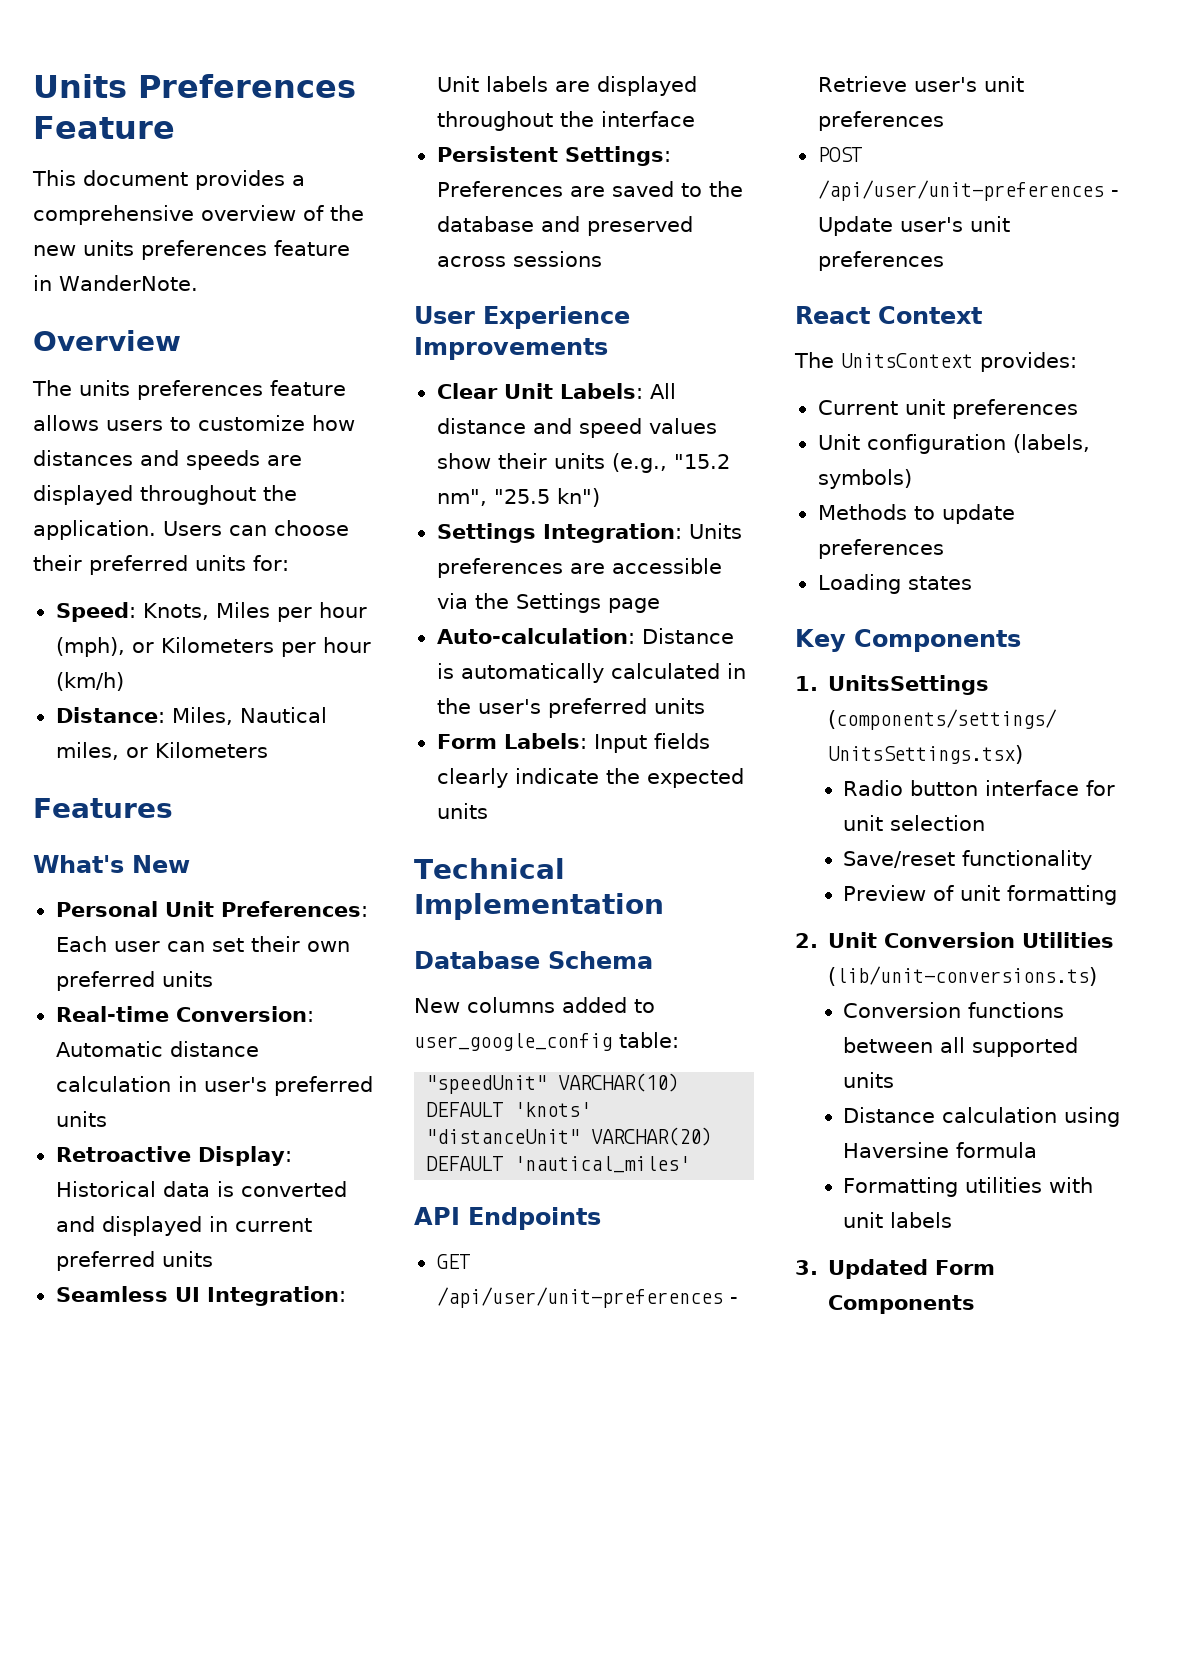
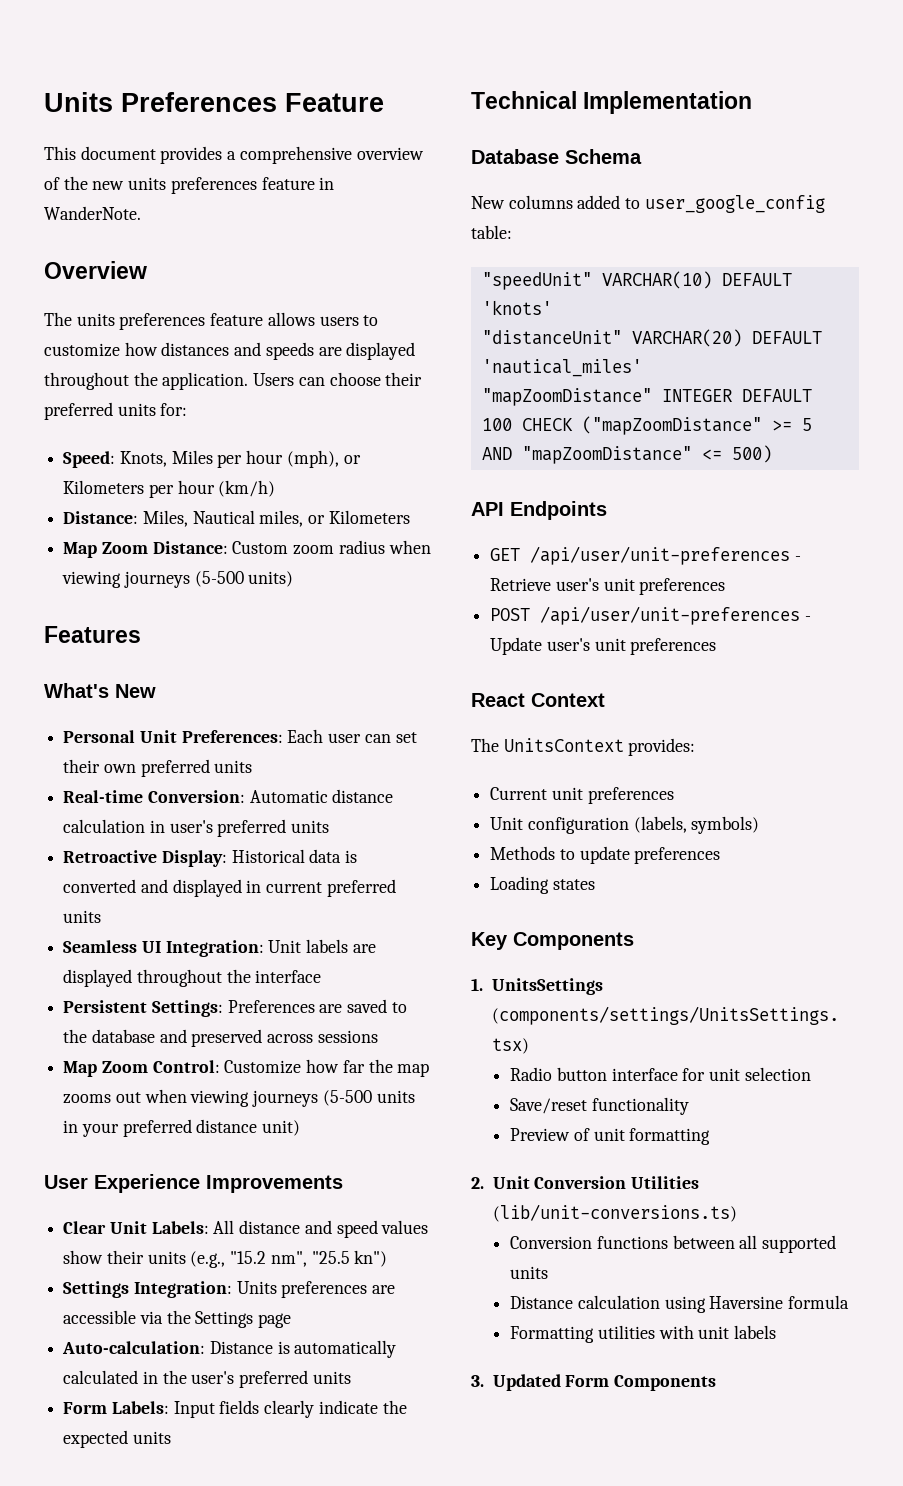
+ Map Zoom Distance: Custom zoom radius when viewing journeys (5-500 units)
+ Map Zoom Control: Customize how far the map zooms out when viewing journeys (5-500 units in your preferred distance unit)
+ "mapZoomDistance" INTEGER DEFAULT 100 CHECK ("mapZoomDistance" >= 5 AND "mapZoomDistance" <= 500)

